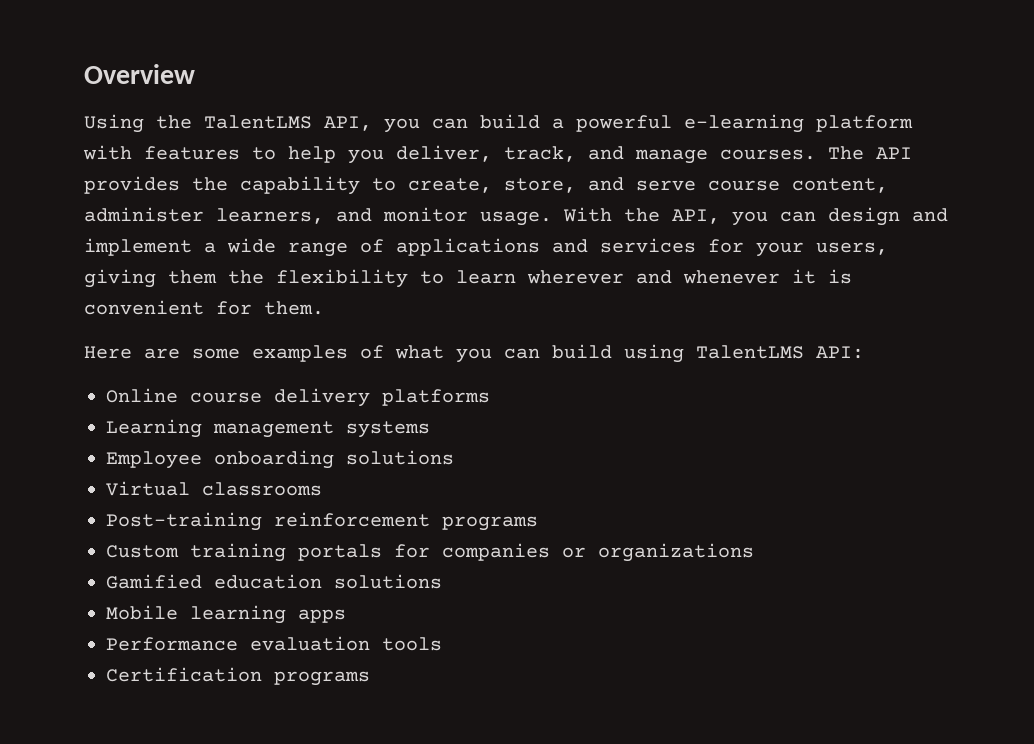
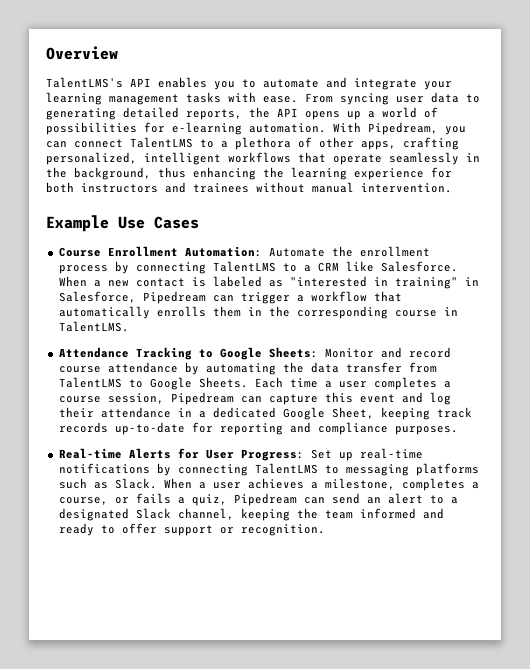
- Using the TalentLMS API, you can build a powerful e-learning platform with features to help you deliver, track, and manage courses. The API provides the capability to create, store, and serve course content, administer learners, and monitor usage. With the API, you can design and implement a wide range of applications and services for your users, giving them the flexibility to learn wherever and whenever it is convenient for them.
- Here are some examples of what you can build using TalentLMS API:
- Online course delivery platforms
- Learning management systems
- Employee onboarding solutions
- Virtual classrooms
- Post-training reinforcement programs
- Custom training portals for companies or organizations
- Gamified education solutions
- Mobile learning apps
- Performance evaluation tools
- Certification programs
+ TalentLMS's API enables you to automate and integrate your learning management tasks with ease. From syncing user data to generating detailed reports, the API opens up a world of possibilities for e-learning automation. With Pipedream, you can connect TalentLMS to a plethora of other apps, crafting personalized, intelligent workflows that operate seamlessly in the background, thus enhancing the learning experience for both instructors and trainees without manual intervention.
+ Example Use Cases
+ Course Enrollment Automation: Automate the enrollment process by connecting TalentLMS to a CRM like Salesforce. When a new contact is labeled as "interested in training" in Salesforce, Pipedream can trigger a workflow that automatically enrolls them in the corresponding course in TalentLMS.
+ Attendance Tracking to Google Sheets: Monitor and record course attendance by automating the data transfer from TalentLMS to Google Sheets. Each time a user completes a course session, Pipedream can capture this event and log their attendance in a dedicated Google Sheet, keeping track records up-to-date for reporting and compliance purposes.
+ Real-time Alerts for User Progress: Set up real-time notifications by connecting TalentLMS to messaging platforms such as Slack. When a user achieves a milestone, completes a course, or fails a quiz, Pipedream can send an alert to a designated Slack channel, keeping the team informed and ready to offer support or recognition.

